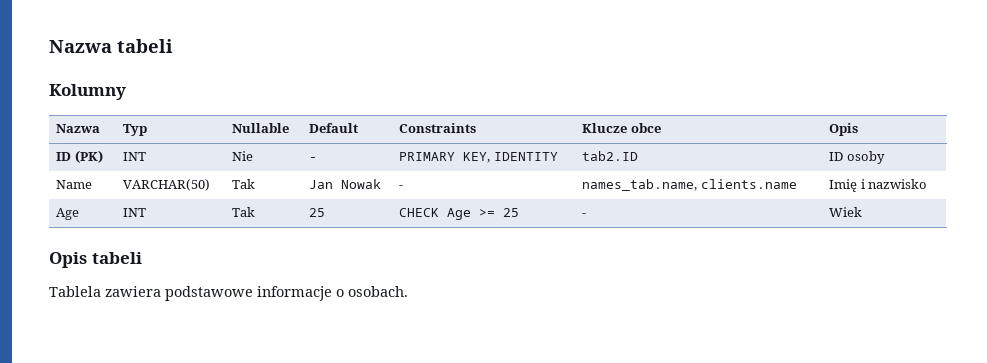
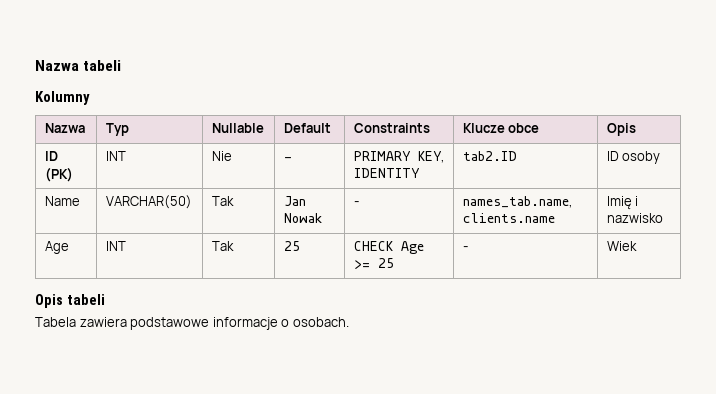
- Tablela zawiera podstawowe informacje o osobach.
+ Tabela zawiera podstawowe informacje o osobach.

